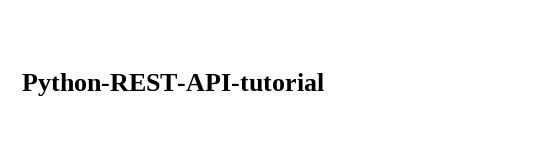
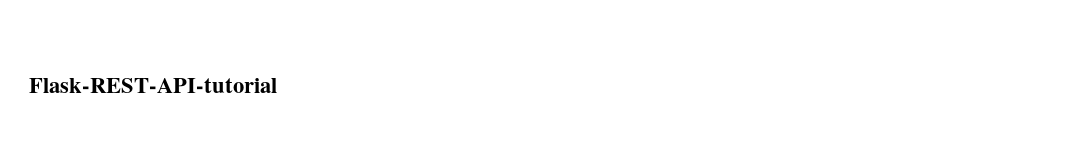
- Python-REST-API-tutorial
+ Flask-REST-API-tutorial

